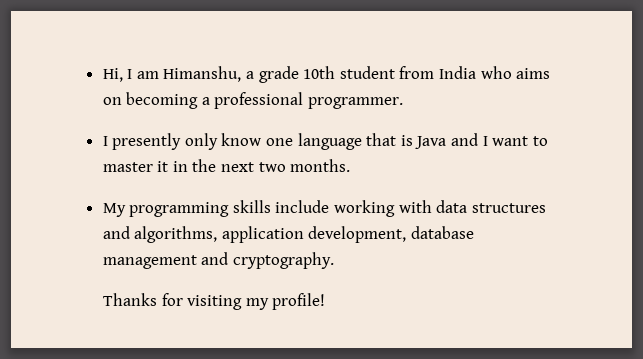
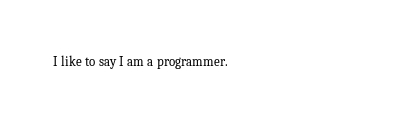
- Hi, I am Himanshu, a grade 10th student from India who aims on becoming a professional programmer.
- I presently only know one language that is Java and I want to master it in the next two months.
- My programming skills include working with data structures and algorithms, application development, database management and cryptography.
- Thanks for visiting my profile!
+ I like to say I am a programmer.

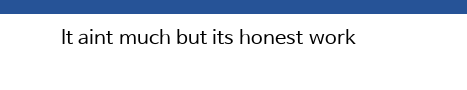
- I like to say I am a programmer.
+ It aint much but its honest work

